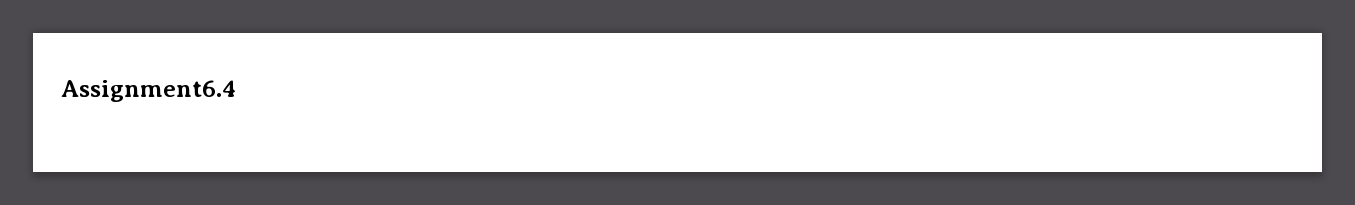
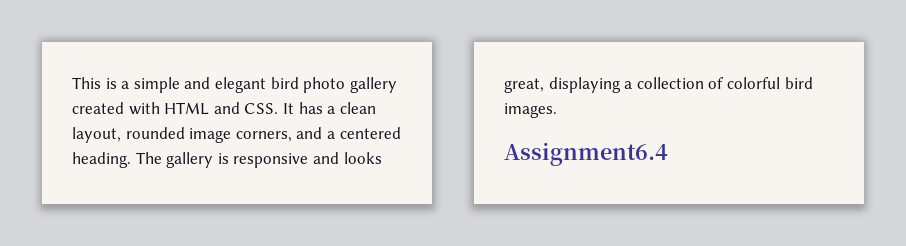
+ This is a simple and elegant bird photo gallery created with HTML and CSS. It has a clean layout, rounded image corners, and a centered heading. The gallery is responsive and looks great, displaying a collection of colorful bird images.

